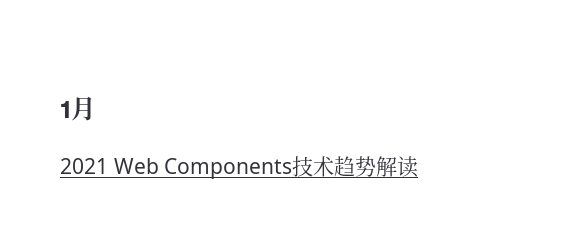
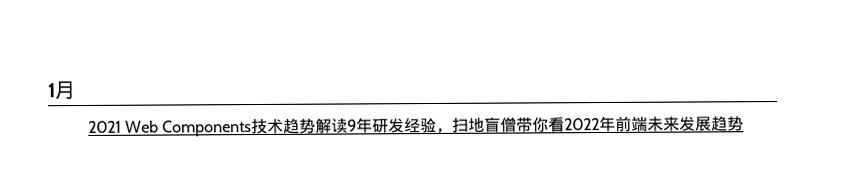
- 2021 Web Components技术趋势解读
+ 2021 Web Components技术趋势解读9年研发经验，扫地盲僧带你看2022年前端未来发展趋势

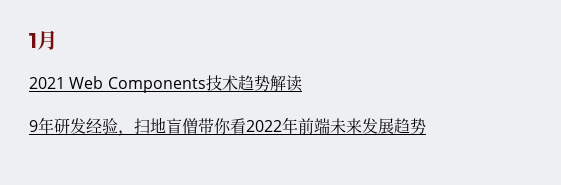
- 2021 Web Components技术趋势解读9年研发经验，扫地盲僧带你看2022年前端未来发展趋势
+ 2021 Web Components技术趋势解读
+ 9年研发经验，扫地盲僧带你看2022年前端未来发展趋势

